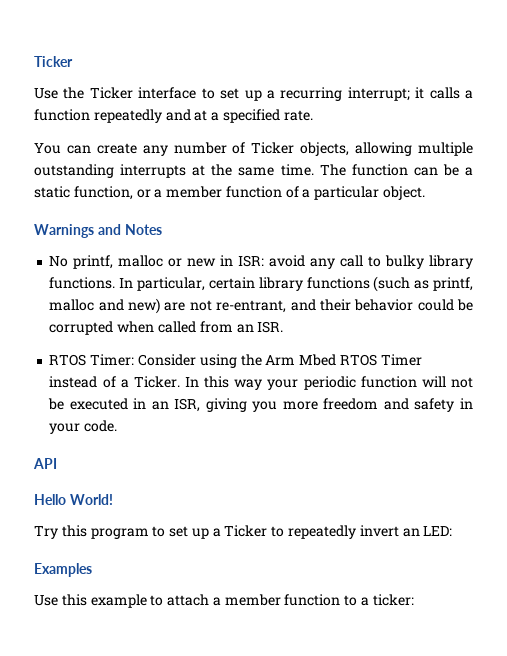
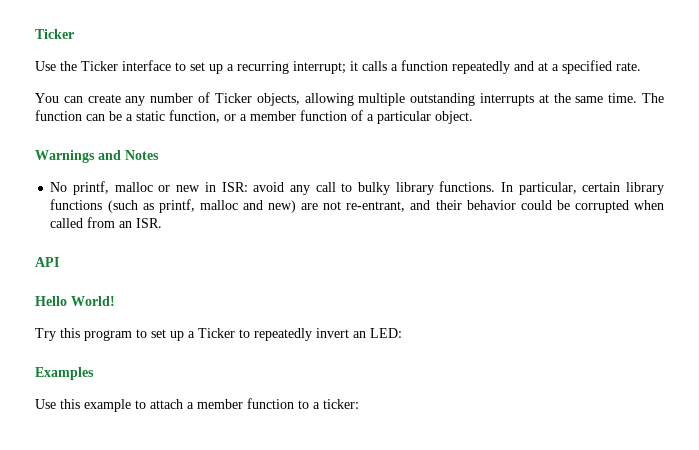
- RTOS Timer: Consider using the Arm Mbed RTOS Timer instead of a Ticker. In this way your periodic function will not be executed in an ISR, giving you more freedom and safety in your code.

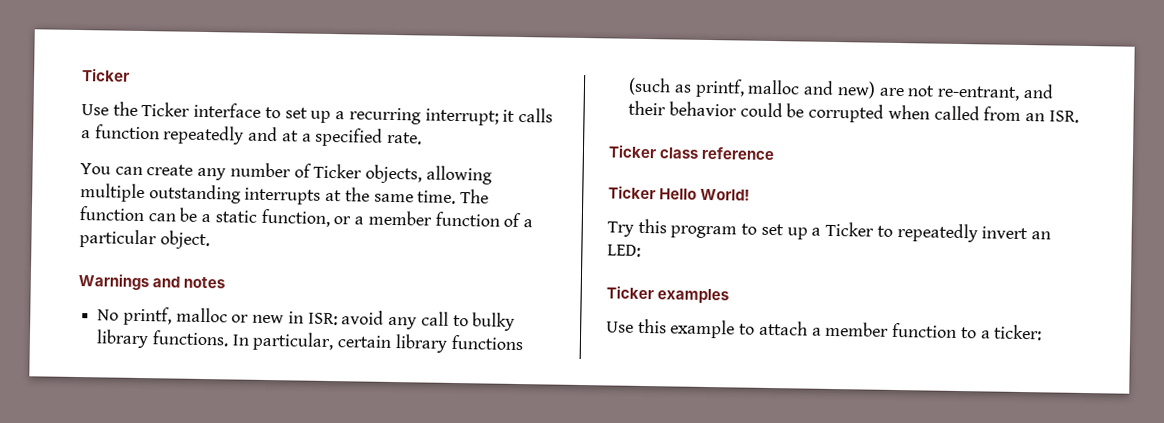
- Warnings and Notes
+ Warnings and notes
- API
- Hello World!
+ Ticker class reference
+ Ticker Hello World!
- Examples
+ Ticker examples

